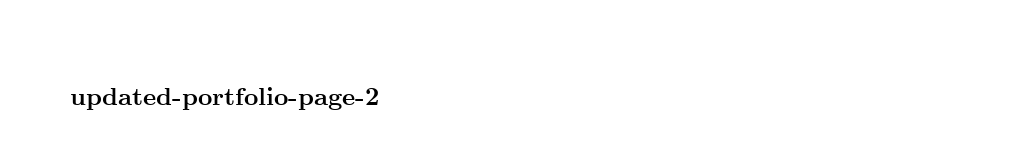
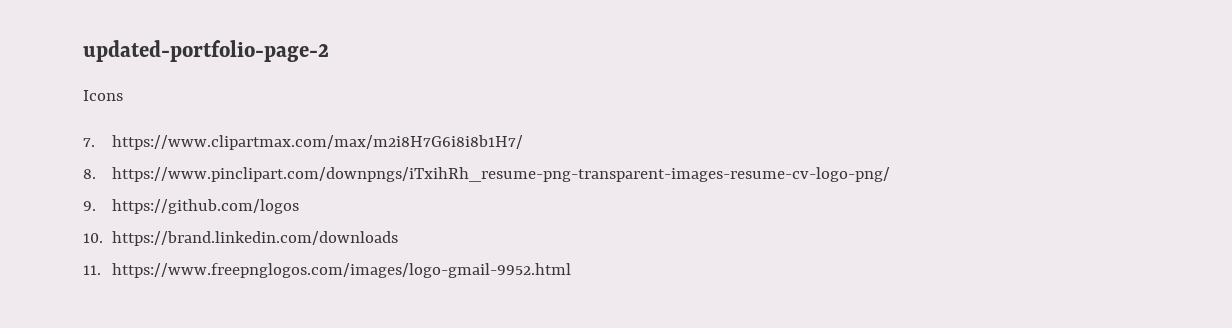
+ Icons
+ 7. https://www.clipartmax.com/max/m2i8H7G6i8i8b1H7/
+ 8. https://www.pinclipart.com/downpngs/iTxihRh_resume-png-transparent-images-resume-cv-logo-png/
+ 9. https://github.com/logos
+ 10. https://brand.linkedin.com/downloads
+ 11. https://www.freepnglogos.com/images/logo-gmail-9952.html

